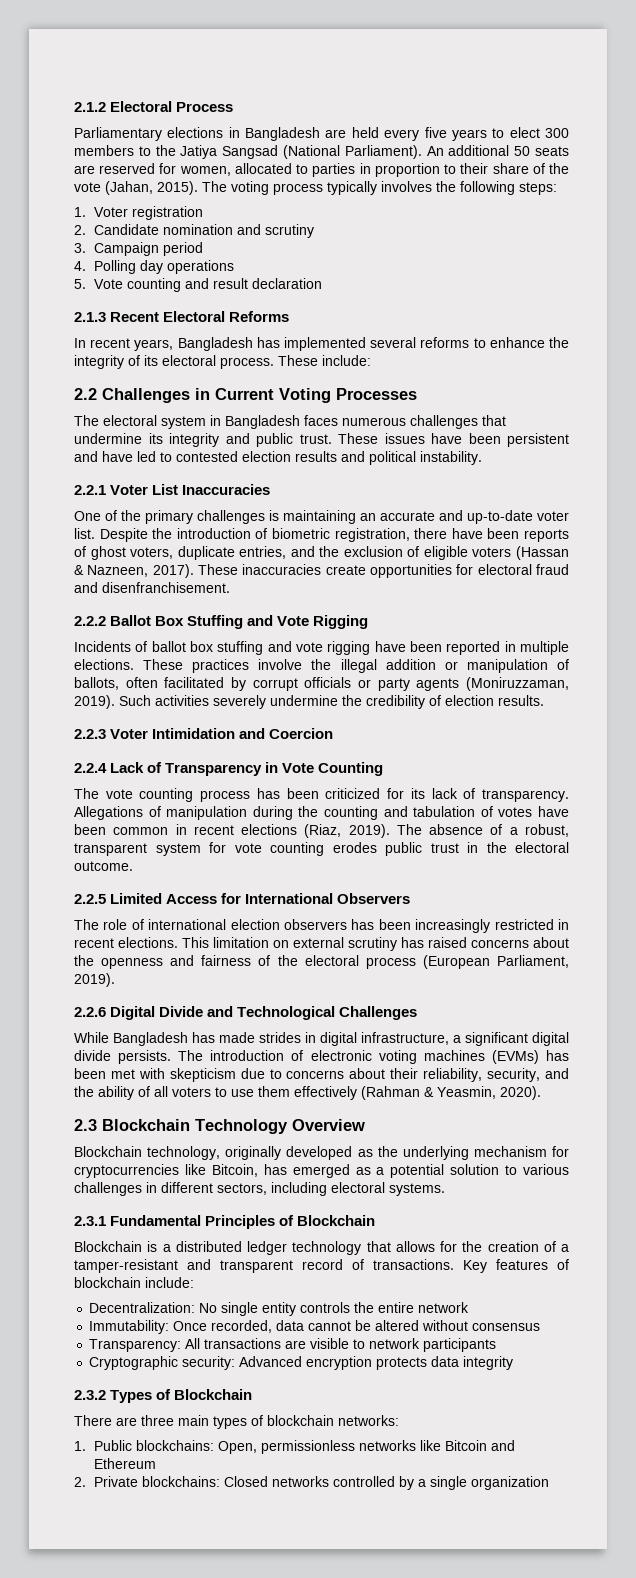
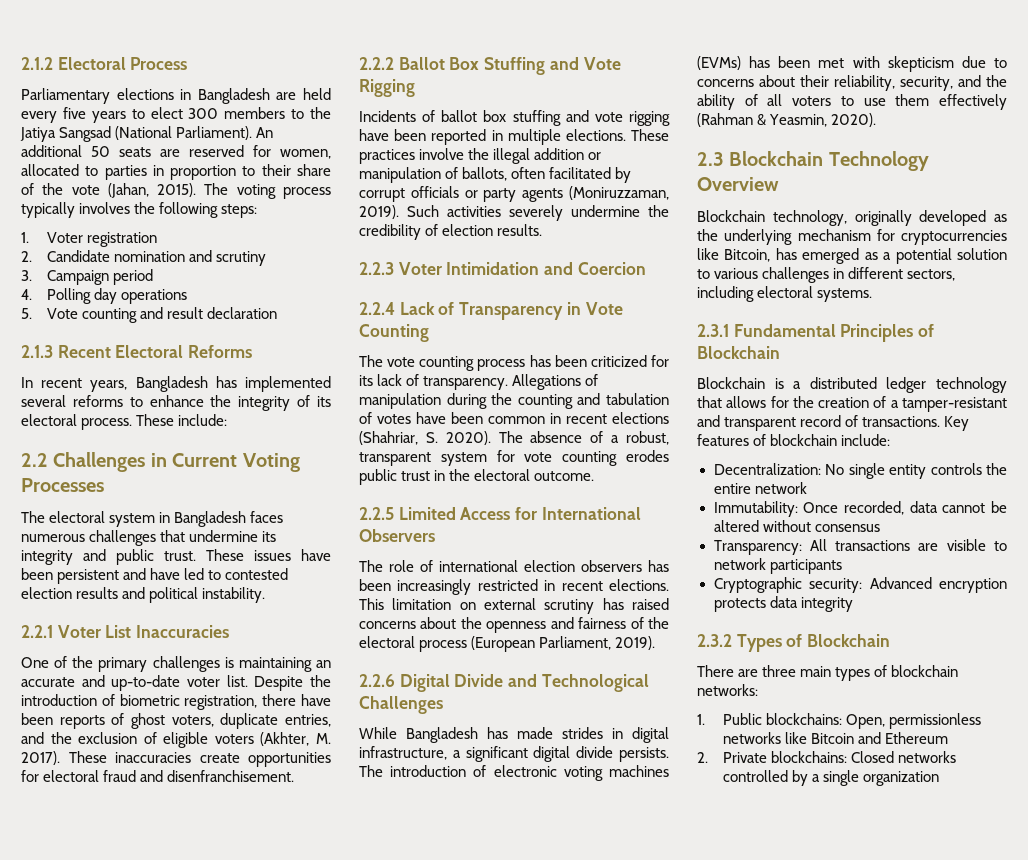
- Despite the introduction of biometric registration, there have been reports of ghost voters, duplicate entries, and the exclusion of eligible voters (Hassan & Nazneen, 2017).
+ Despite the introduction of biometric registration, there have been reports of ghost voters, duplicate entries, and the exclusion of eligible voters (Akhter, M. 2017).
- Allegations of manipulation during the counting and tabulation of votes have been common in recent elections (Riaz, 2019).
+ Allegations of manipulation during the counting and tabulation of votes have been common in recent elections (Shahriar, S. 2020).

